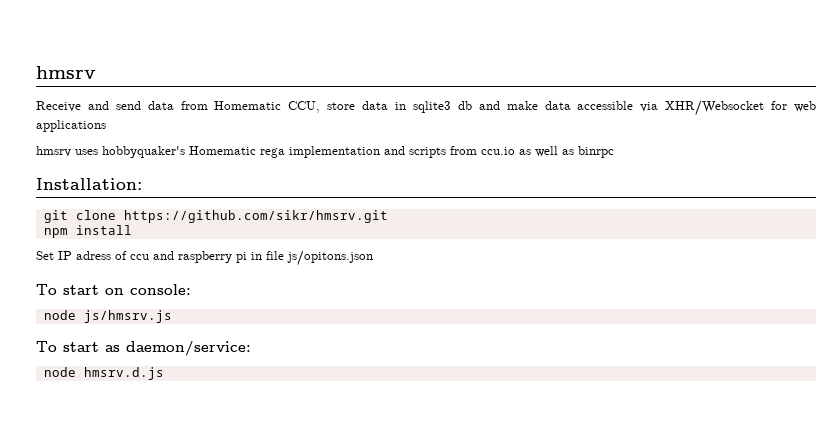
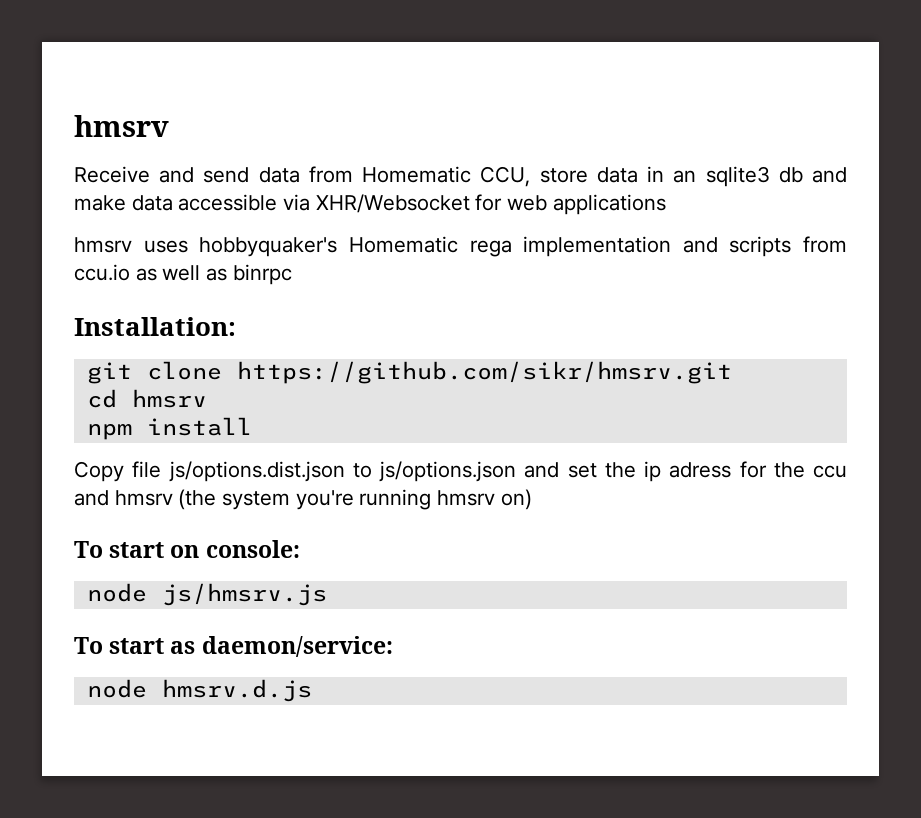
- Receive and send data from Homematic CCU, store data in sqlite3 db and make data accessible via XHR/Websocket for web applications
+ Receive and send data from Homematic CCU, store data in an sqlite3 db and make data accessible via XHR/Websocket for web applications
+ cd hmsrv
- Set IP adress of ccu and raspberry pi in file js/opitons.json
+ Copy file js/options.dist.json to js/options.json and set the ip adress for the ccu and hmsrv (the system you're running hmsrv on)

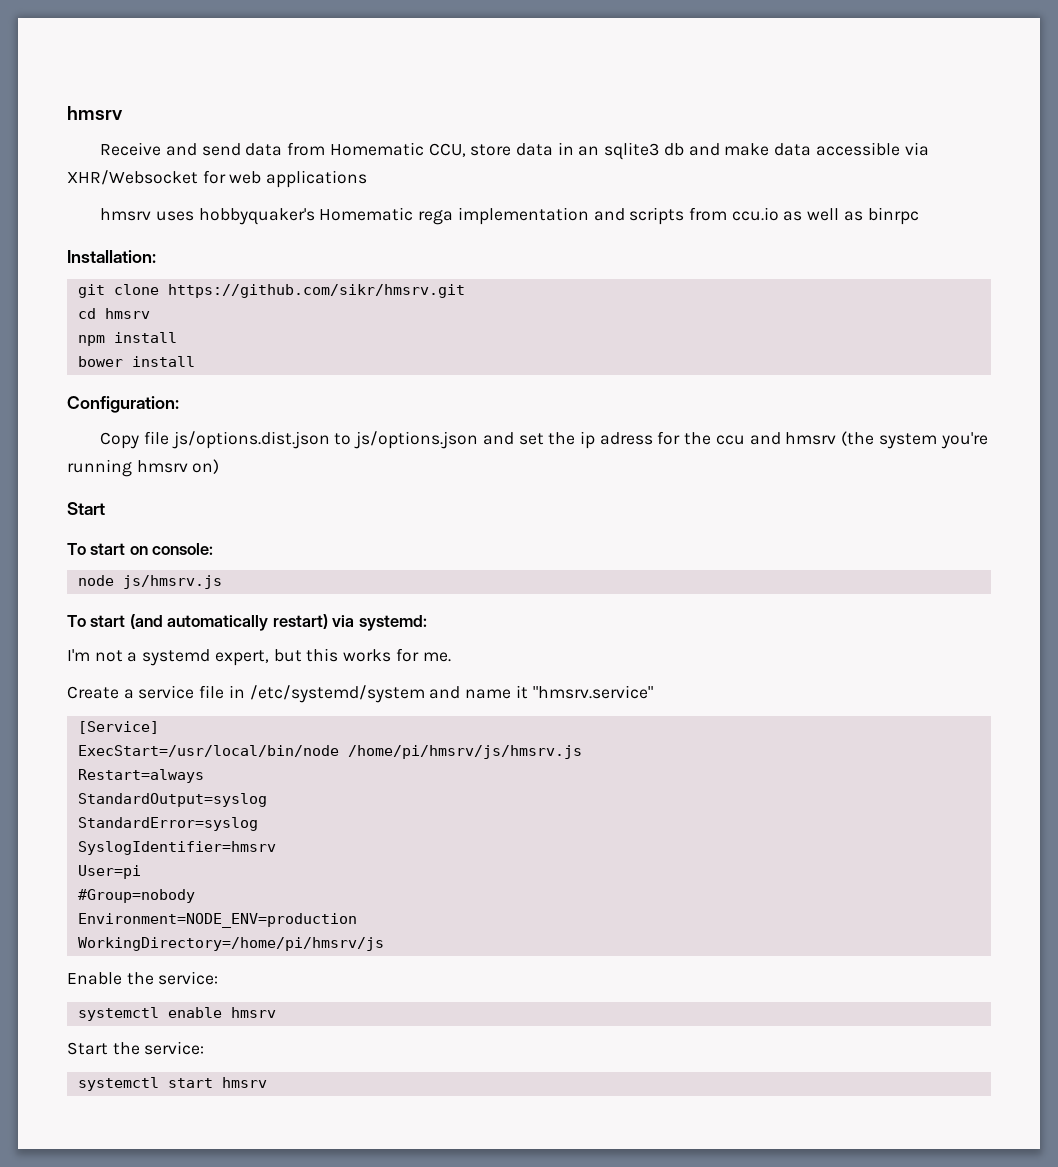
+ bower install
+ Configuration:
  Copy file js/options.dist.json to js/options.json and set the ip adress for the ccu and hmsrv (the system you're running hmsrv on)
+ Start
- To start as daemon/service:
- node hmsrv.d.js
+ To start (and automatically restart) via systemd:
+ I'm not a systemd expert, but this works for me.
+ Create a service file in /etc/systemd/system and name it "hmsrv.service"
+ [Service]
+ ExecStart=/usr/local/bin/node /home/pi/hmsrv/js/hmsrv.js
+ Restart=always
+ StandardOutput=syslog
+ StandardError=syslog
+ SyslogIdentifier=hmsrv
+ User=pi
+ #Group=nobody
+ Environment=NODE_ENV=production
+ WorkingDirectory=/home/pi/hmsrv/js
+ Enable the service:
+ systemctl enable hmsrv
+ Start the service:
+ systemctl start hmsrv

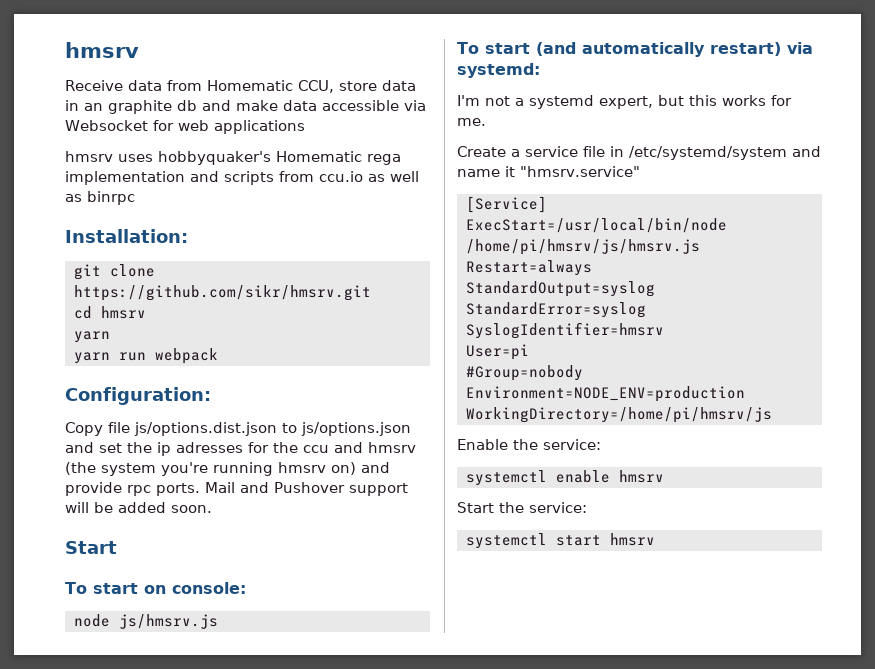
- Receive and send data from Homematic CCU, store data in an sqlite3 db and make data accessible via XHR/Websocket for web applications
+ Receive data from Homematic CCU, store data in an graphite db and make data accessible via Websocket for web applications
  cd hmsrv
- npm install
- bower install
+ yarn
+ yarn run webpack
- Copy file js/options.dist.json to js/options.json and set the ip adress for the ccu and hmsrv (the system you're running hmsrv on)
+ Copy file js/options.dist.json to js/options.json and set the ip adresses for the ccu and hmsrv (the system you're running hmsrv on) and provide rpc ports. Mail and Pushover support will be added soon.

